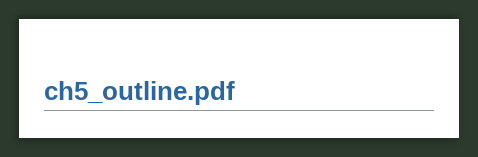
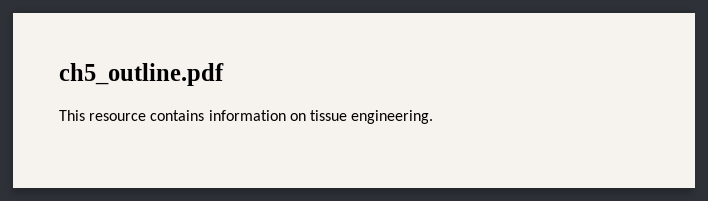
+ This resource contains information on tissue engineering.

